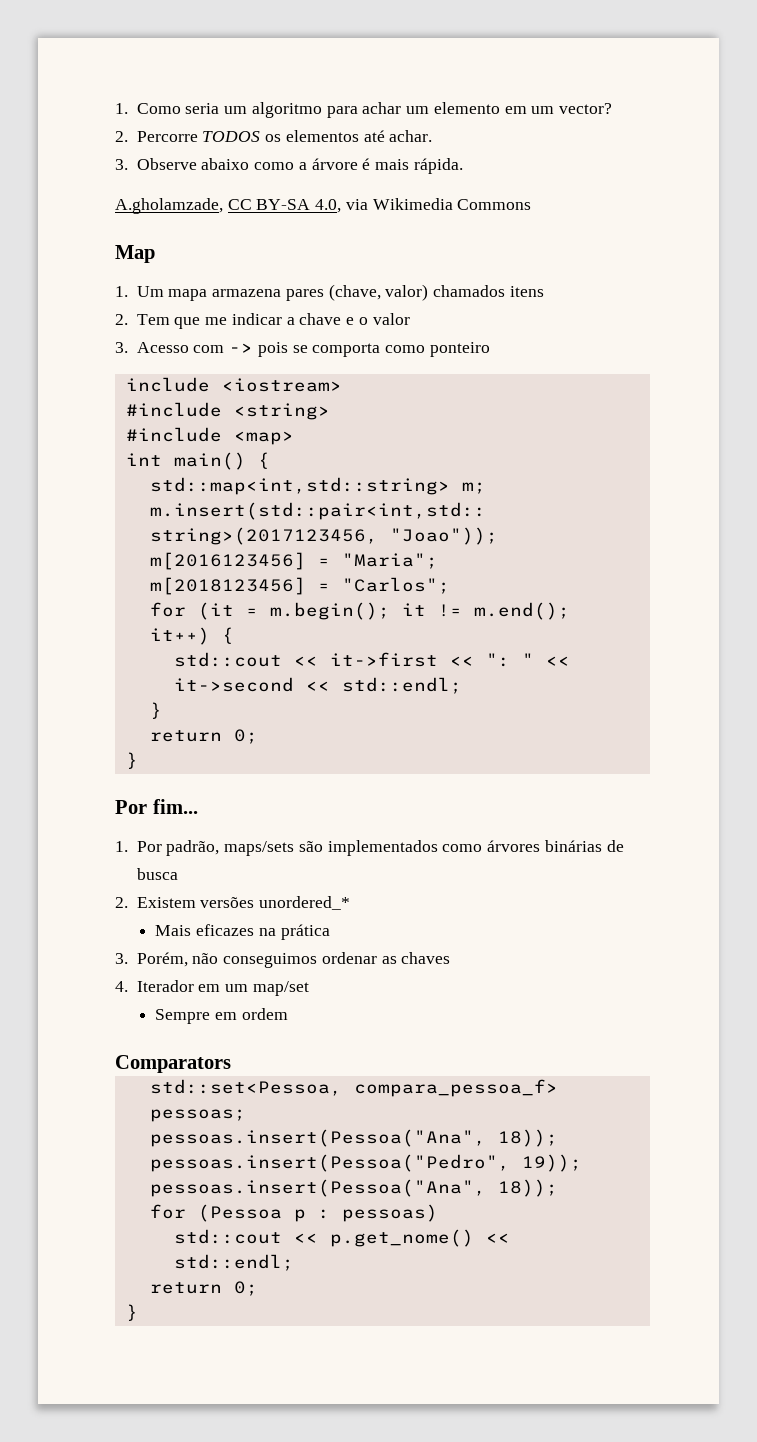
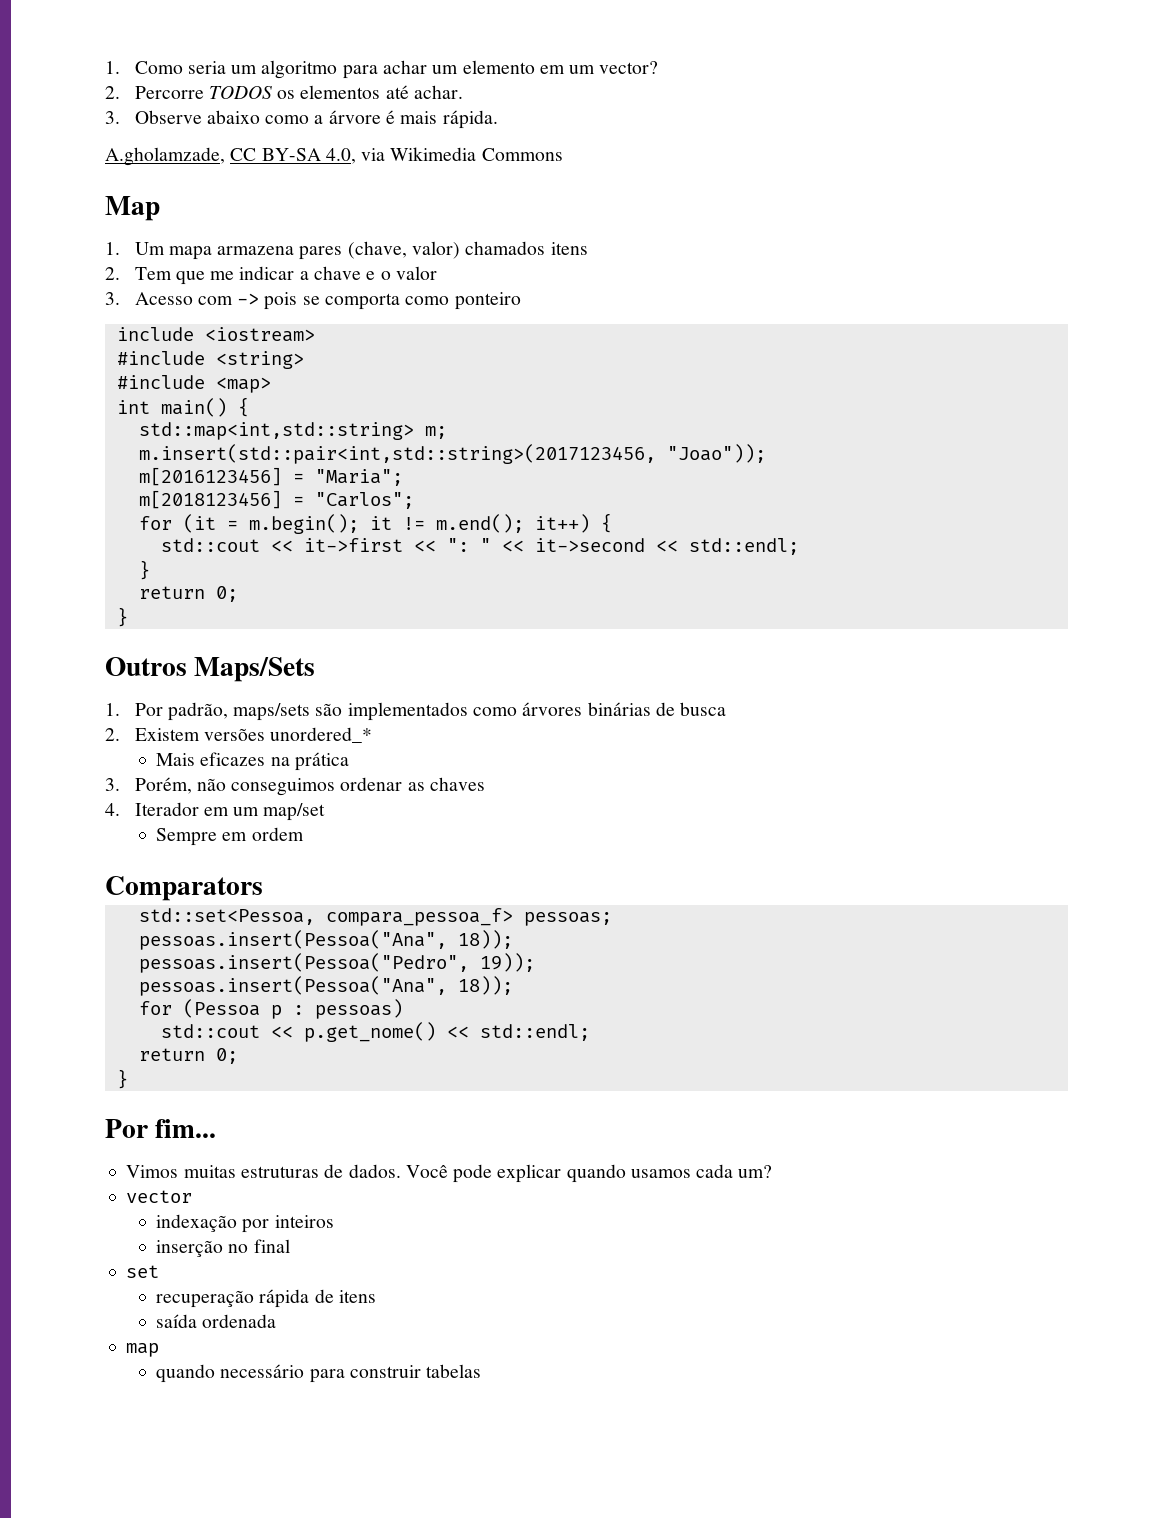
- Por fim...
+ Outros Maps/Sets
+ Por fim...
+ Vimos muitas estruturas de dados. Você pode explicar quando usamos cada um?
+ vector
+ indexação por inteiros
+ inserção no final
+ set
+ recuperação rápida de itens
+ saída ordenada
+ map
+ quando necessário para construir tabelas

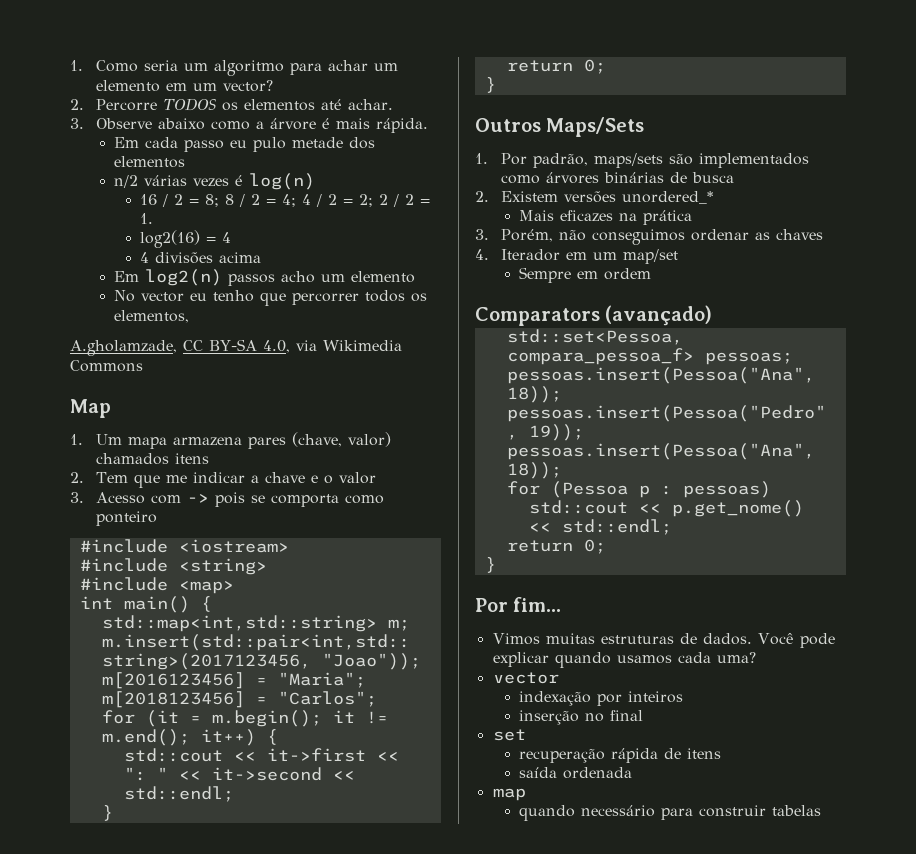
+ Em cada passo eu pulo metade dos elementos
+ n/2 várias vezes é log(n)
+ 16 / 2 = 8; 8 / 2 = 4; 4 / 2 = 2; 2 / 2 = 1.
+ log2(16) = 4
+ 4 divisões acima
+ Em log2(n) passos acho um elemento
+ No vector eu tenho que percorrer todos os elementos,
- include <iostream>
+ #include <iostream>
- Comparators
+ Comparators (avançado)
- Você pode explicar quando usamos cada um?
+ Você pode explicar quando usamos cada uma?

